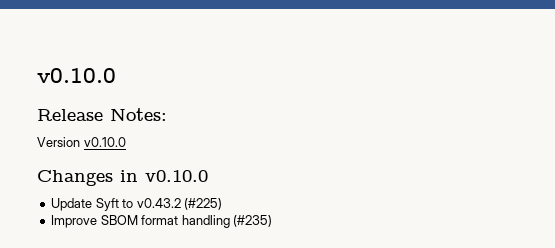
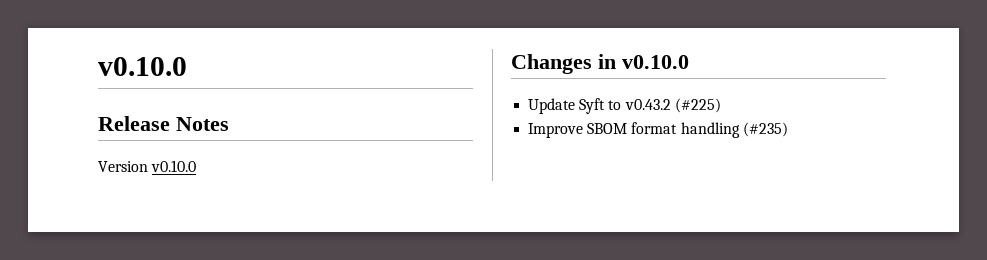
- Release Notes:
+ Release Notes

